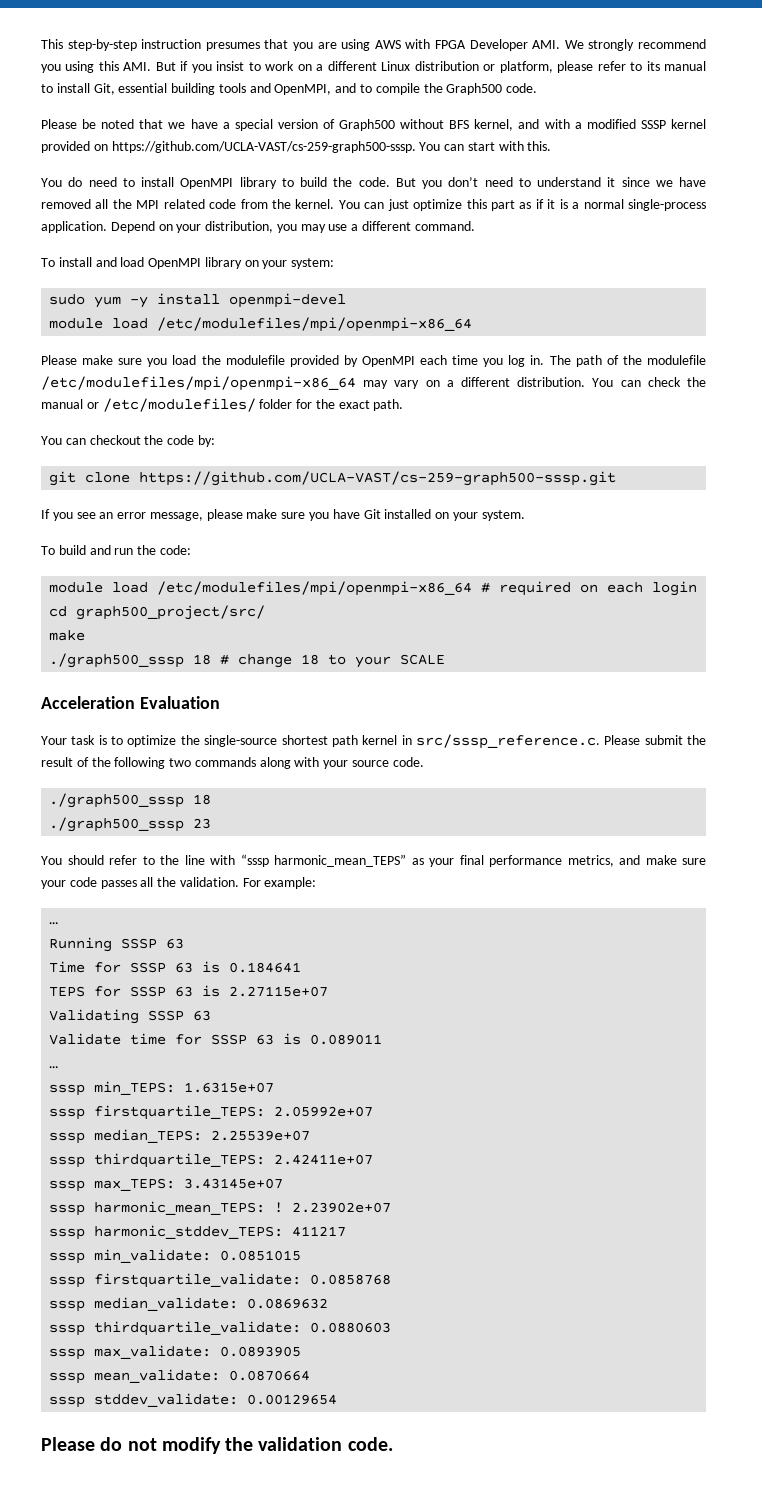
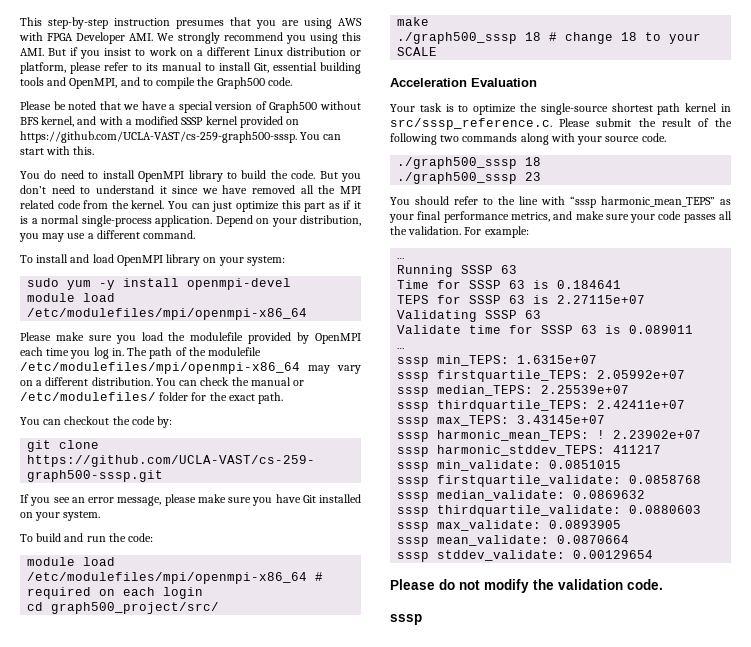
  Please do not modify the validation code.
+ sssp

